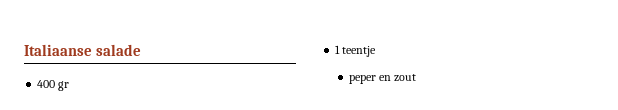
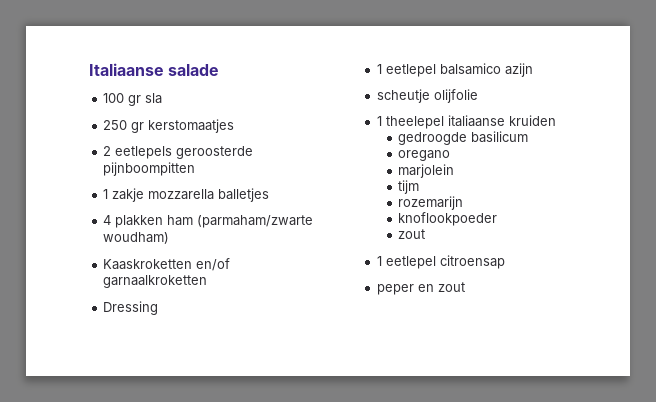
- 400 gr
- 1 teentje
+ 100 gr sla
+ 250 gr kerstomaatjes
+ 2 eetlepels geroosterde pijnboompitten
+ 1 zakje mozzarella balletjes
+ 4 plakken ham (parmaham/zwarte woudham)
+ Kaaskroketten en/of garnaalkroketten
+ Dressing
+ 1 eetlepel balsamico azijn
+ scheutje olijfolie
+ 1 theelepel italiaanse kruiden
+ gedroogde basilicum
+ oregano
+ marjolein
+ tijm
+ rozemarijn
+ knoflookpoeder
+ zout
+ 1 eetlepel citroensap

